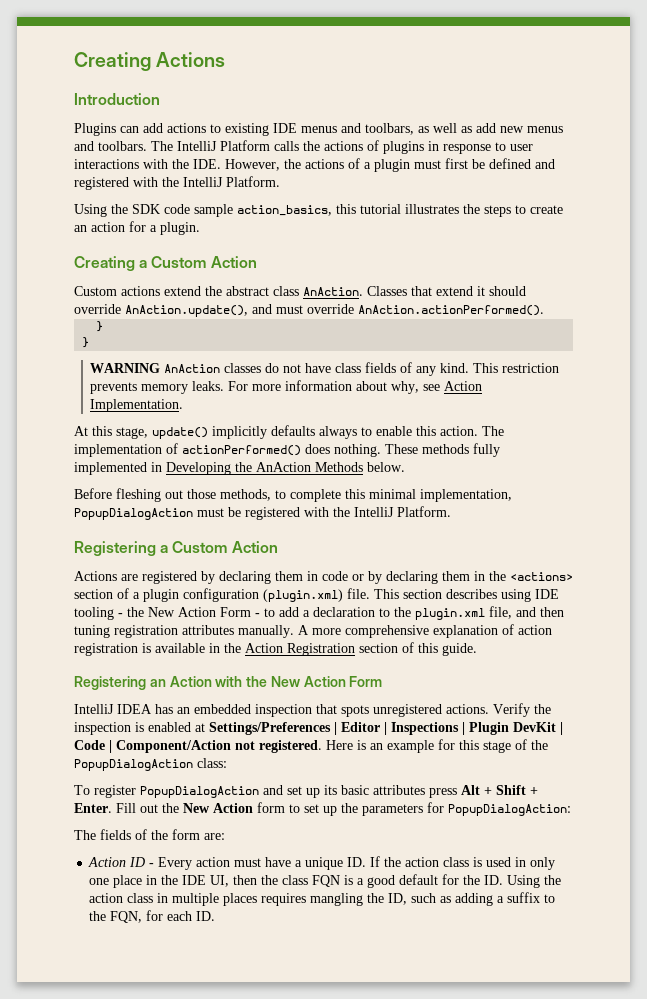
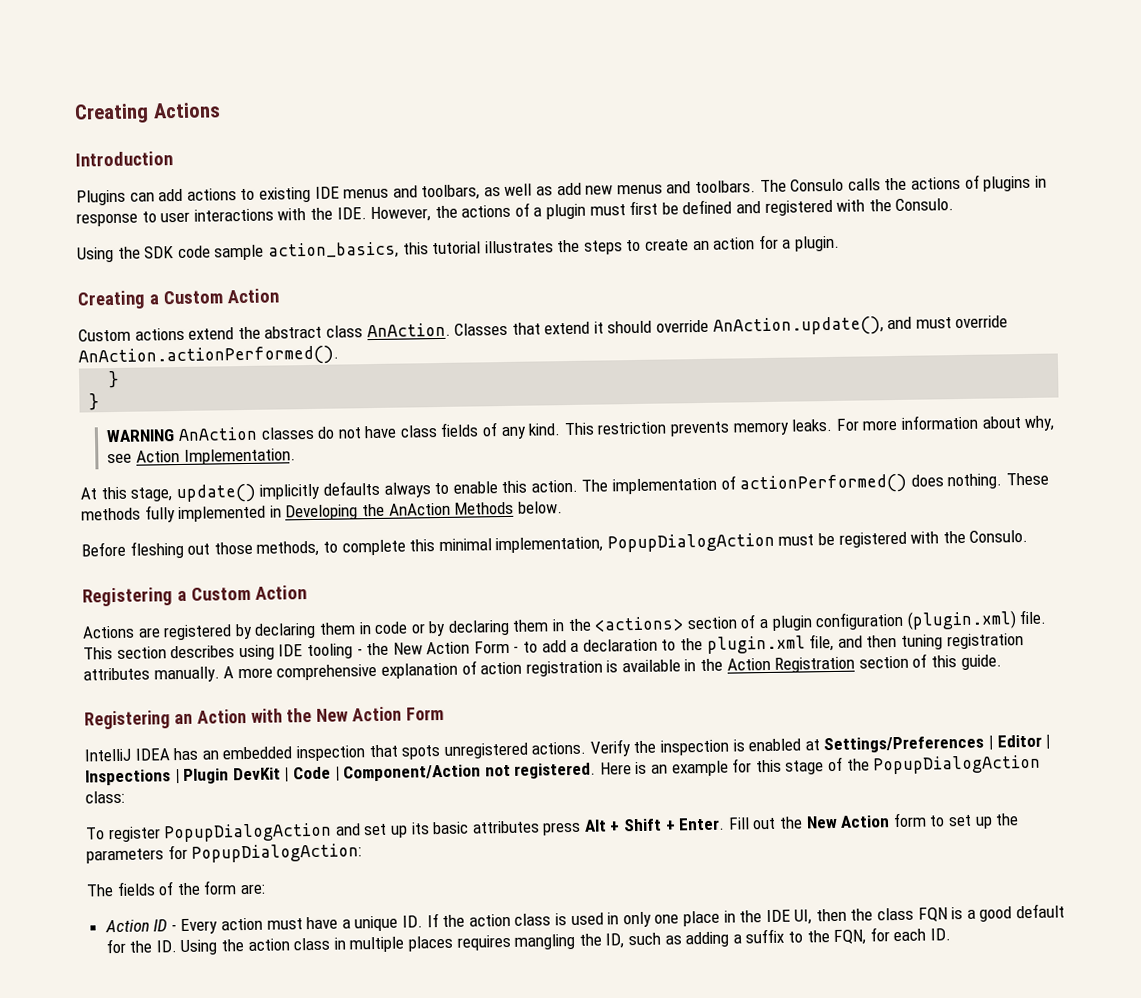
- The IntelliJ Platform calls the actions of plugins in response to user interactions with the IDE. However, the actions of a plugin must first be defined and registered with the IntelliJ Platform.
+ The Consulo calls the actions of plugins in response to user interactions with the IDE. However, the actions of a plugin must first be defined and registered with the Consulo.
- Before fleshing out those methods, to complete this minimal implementation, PopupDialogAction must be registered with the IntelliJ Platform.
+ Before fleshing out those methods, to complete this minimal implementation, PopupDialogAction must be registered with the Consulo.

